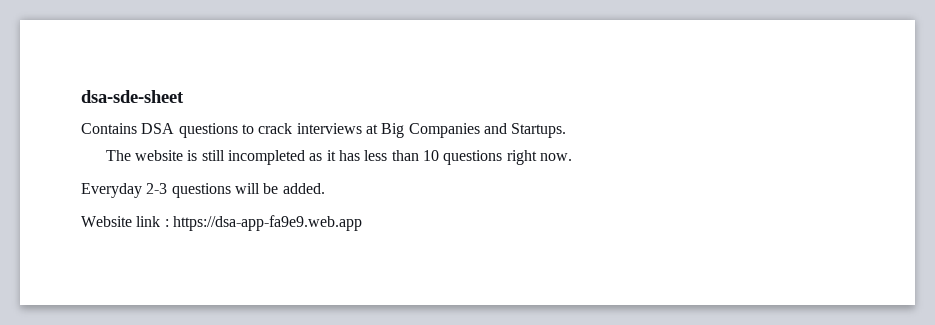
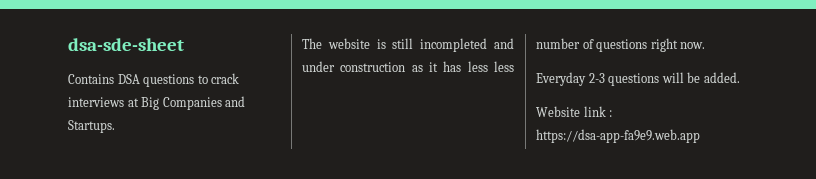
- The website is still incompleted as it has less than 10 questions right now.
+ The website is still incompleted and under construction as it has less less number of questions right now.

